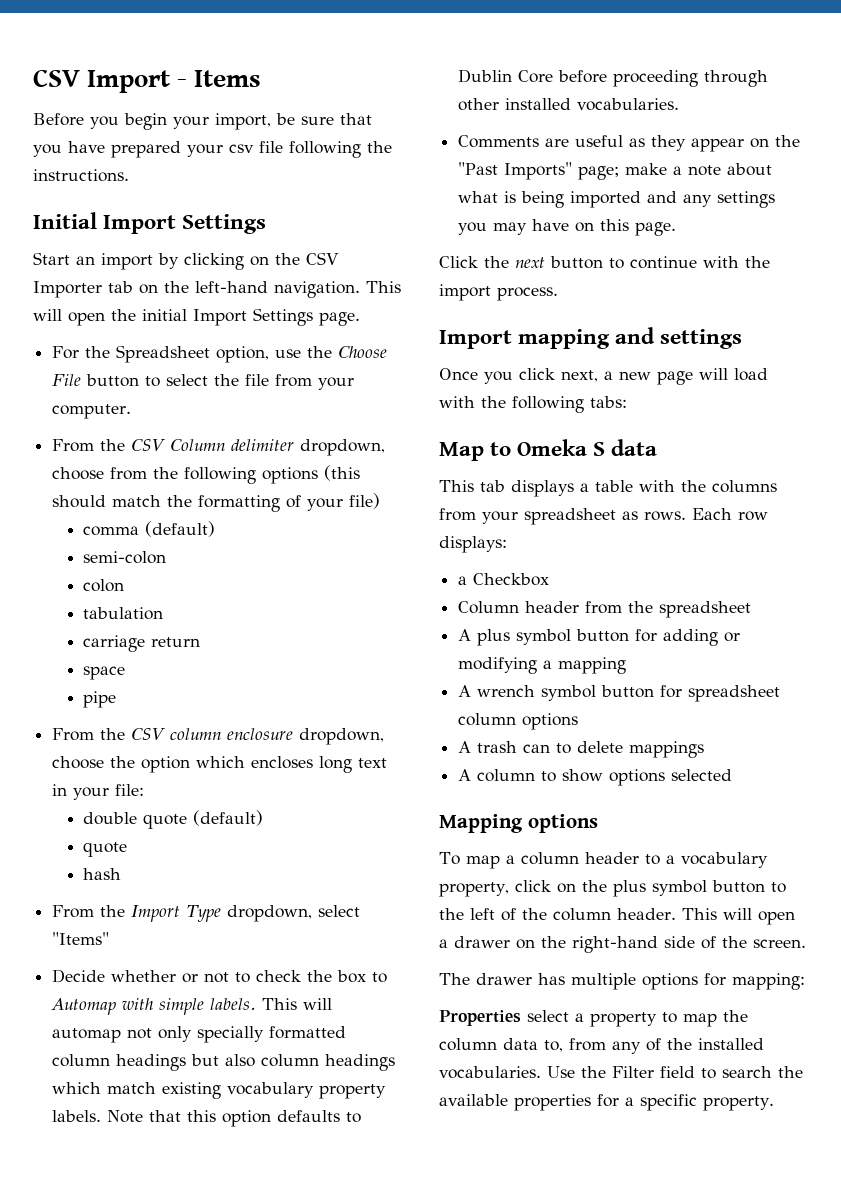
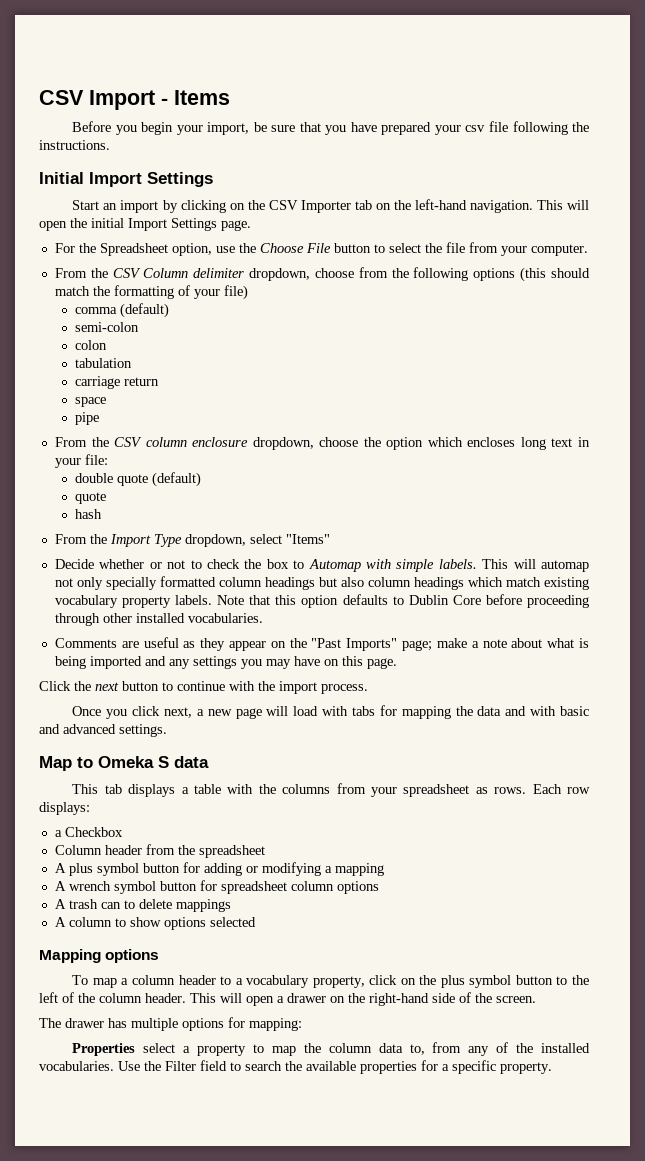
- Import mapping and settings
- Once you click next, a new page will load with the following tabs:
+ Once you click next, a new page will load with tabs for mapping the data and with basic and advanced settings.

